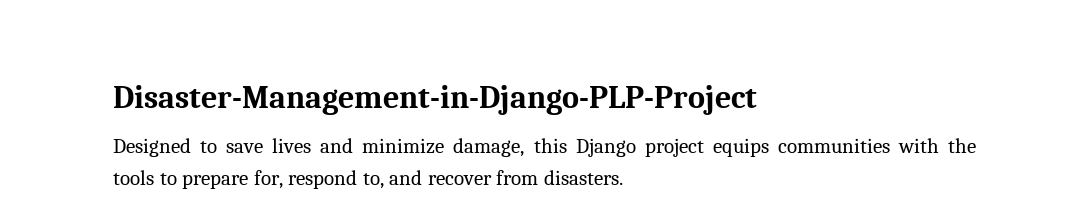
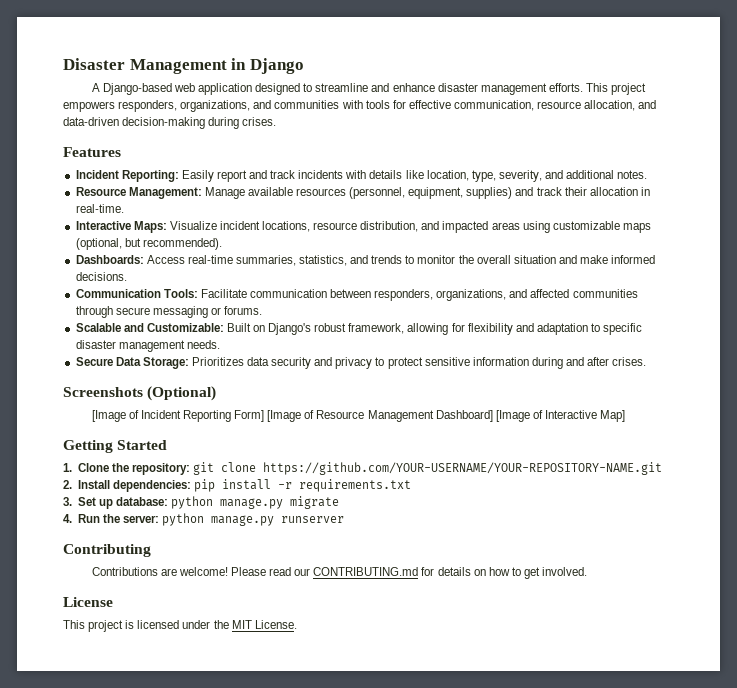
- Disaster-Management-in-Django-PLP-Project
- Designed to save lives and minimize damage, this Django project equips communities with the tools to prepare for, respond to, and recover from disasters.
+ Disaster Management in Django
+ A Django-based web application designed to streamline and enhance disaster management efforts. This project empowers responders, organizations, and communities with tools for effective communication, resource allocation, and data-driven decision-making during crises.
+ Features
+ Incident Reporting: Easily report and track incidents with details like location, type, severity, and additional notes.
+ Resource Management: Manage available resources (personnel, equipment, supplies) and track their allocation in real-time.
+ Interactive Maps: Visualize incident locations, resource distribution, and impacted areas using customizable maps (optional, but recommended).
+ Dashboards: Access real-time summaries, statistics, and trends to monitor the overall situation and make informed decisions.
+ Communication Tools: Facilitate communication between responders, organizations, and affected communities through secure messaging or forums.
+ Scalable and Customizable: Built on Django's robust framework, allowing for flexibility and adaptation to specific disaster management needs.
+ Secure Data Storage: Prioritizes data security and privacy to protect sensitive information during and after crises.
+ Screenshots (Optional)
+ [Image of Incident Reporting Form] [Image of Resource Management Dashboard] [Image of Interactive Map]
+ Getting Started
+ 1. Clone the repository: git clone https://github.com/YOUR-USERNAME/YOUR-REPOSITORY-NAME.git
+ 2. Install dependencies: pip install -r requirements.txt
+ 3. Set up database: python manage.py migrate
+ 4. Run the server: python manage.py runserver
+ Contributing
+ Contributions are welcome! Please read our CONTRIBUTING.md for details on how to get involved.
+ License
+ This project is licensed under the MIT License.

